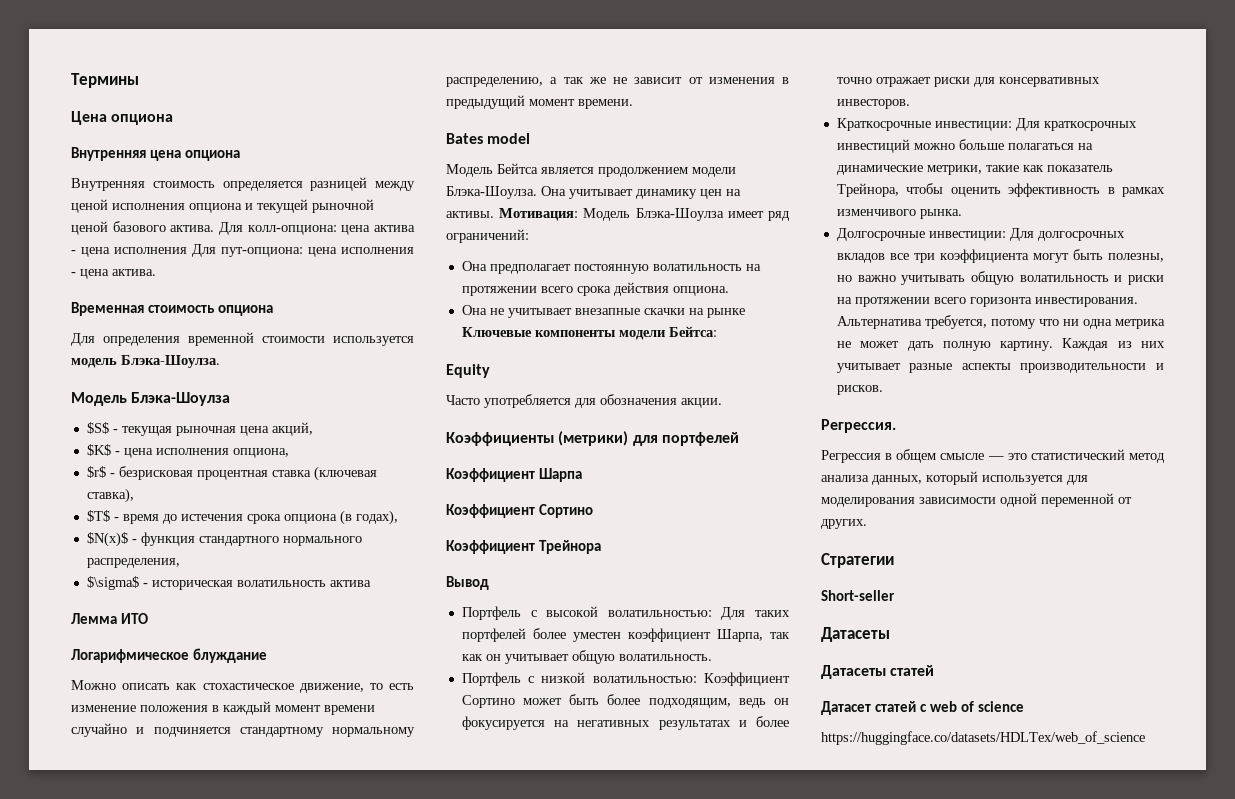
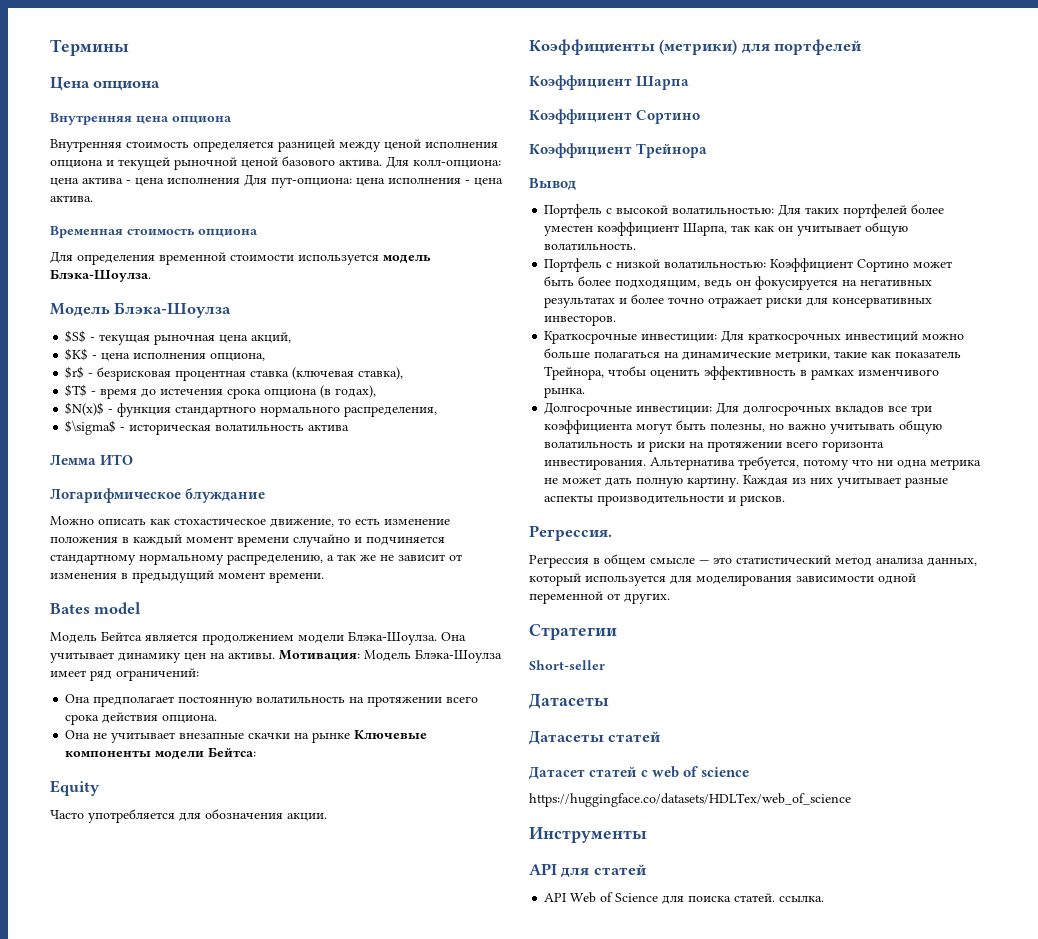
+ Инструменты
+ API для статей
+ API Web of Science для поиска статей. ссылка.

